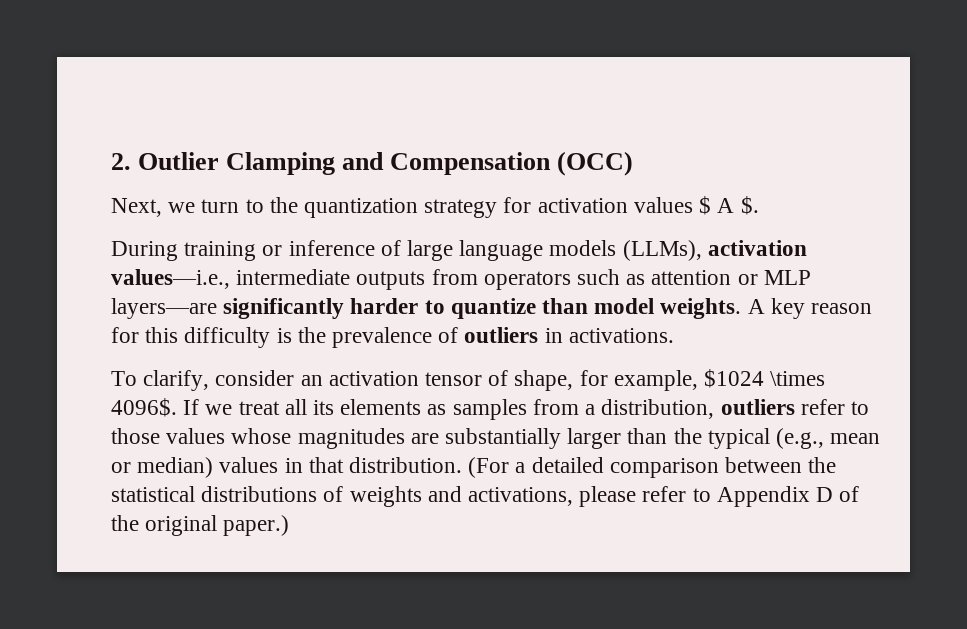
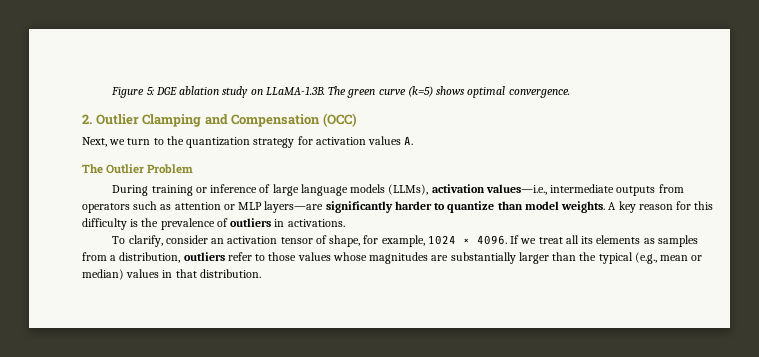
+ Figure 5: DGE ablation study on LLaMA-1.3B. The green curve (k=5) shows optimal convergence.
- Next, we turn to the quantization strategy for activation values $ A $.
+ Next, we turn to the quantization strategy for activation values A.
+ The Outlier Problem
- To clarify, consider an activation tensor of shape, for example, $1024 \times 4096$.
+ To clarify, consider an activation tensor of shape, for example, 1024 × 4096.
- (For a detailed comparison between the statistical distributions of weights and activations, please refer to Appendix D of the original paper.)

